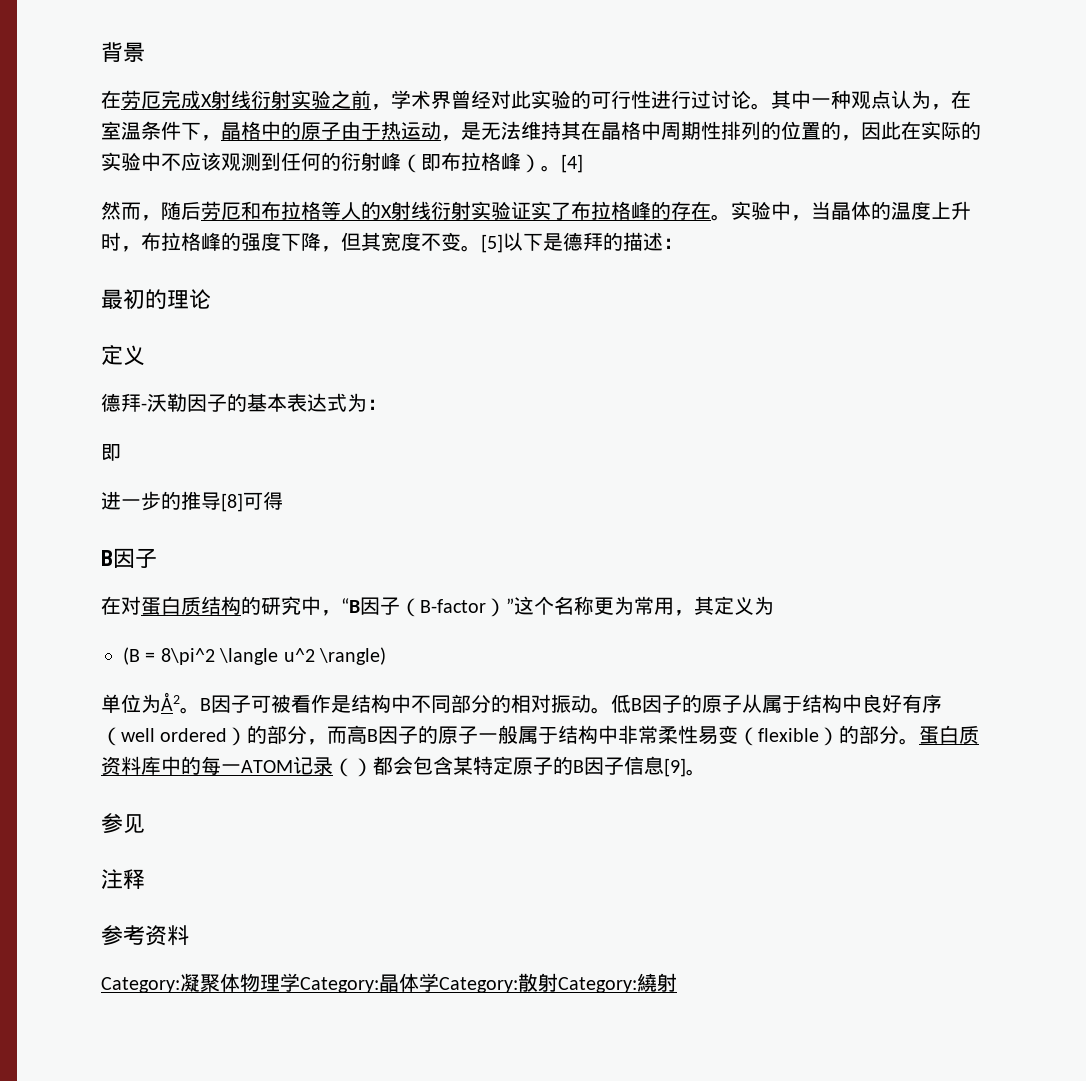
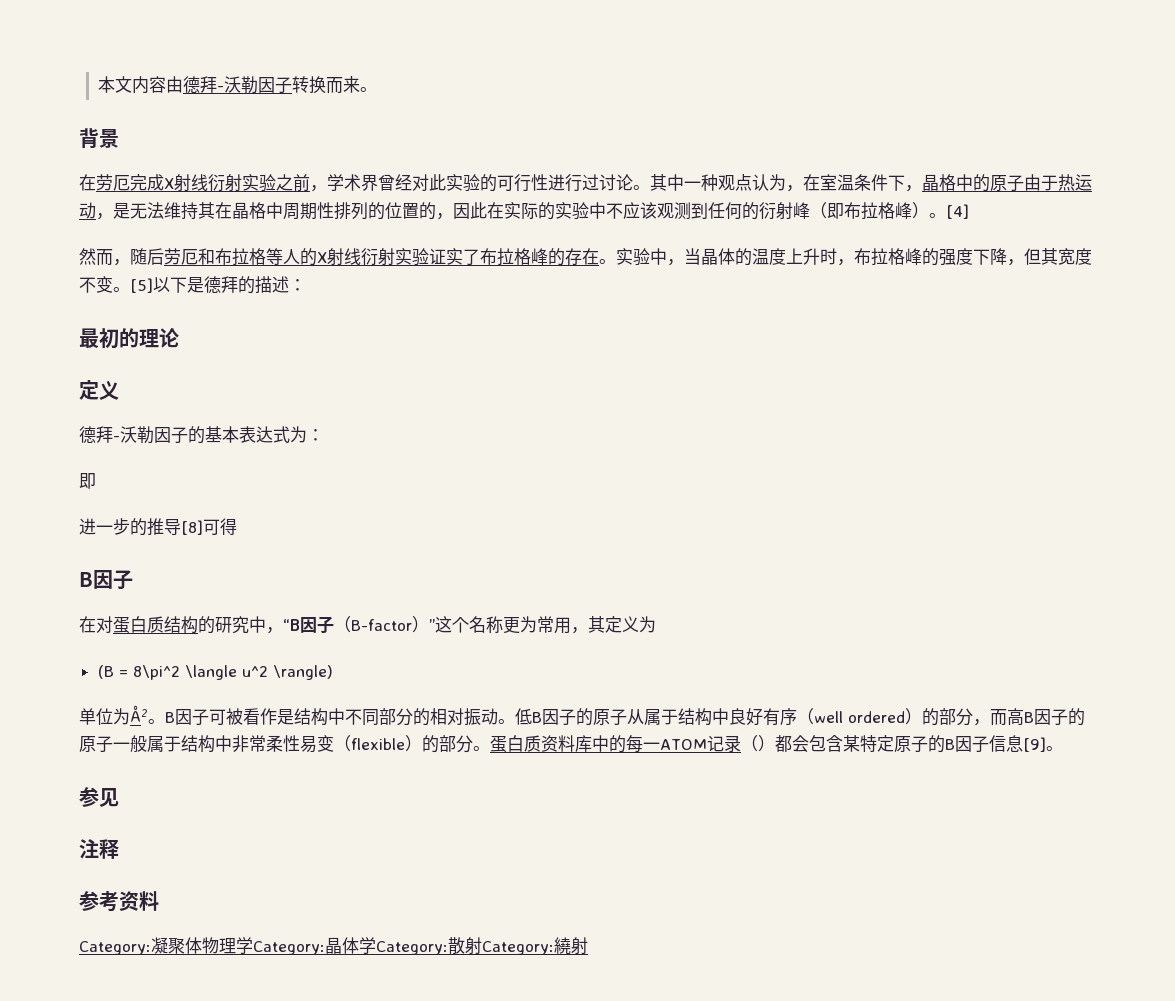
+ 本文内容由德拜-沃勒因子转换而来。

